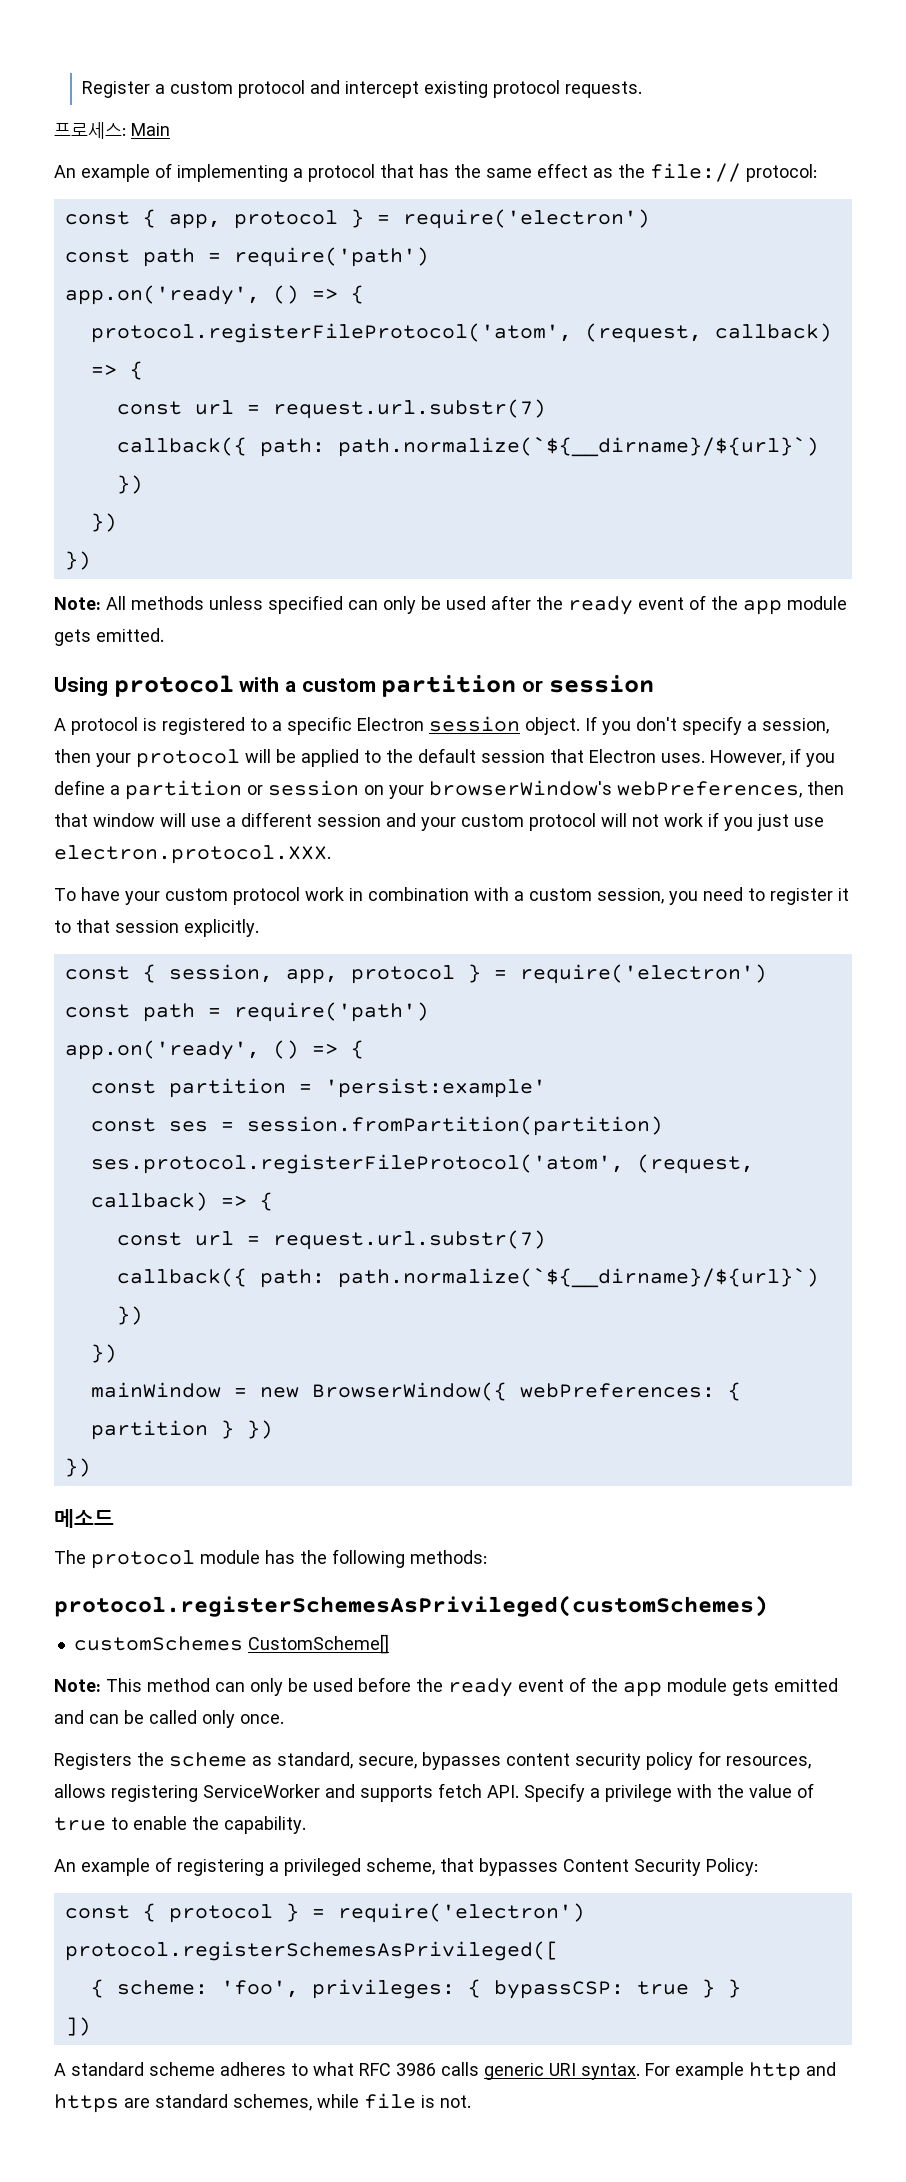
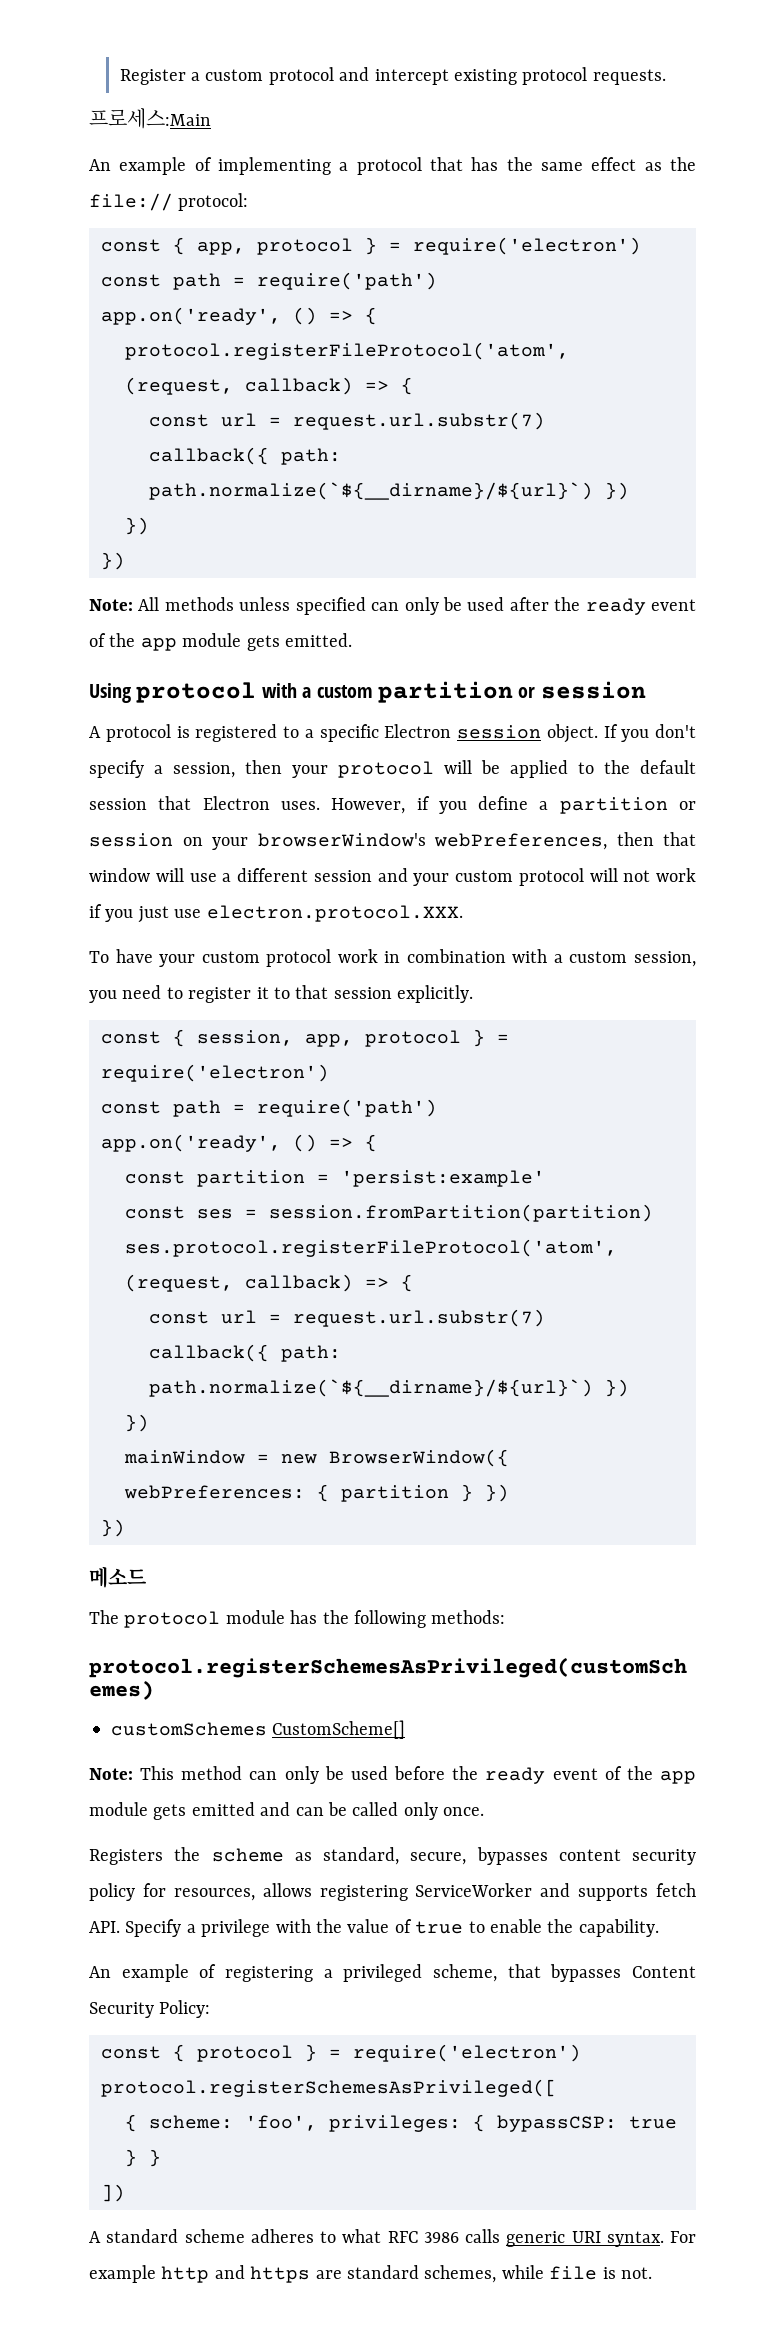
- 프로세스: Main
+ 프로세스:Main

